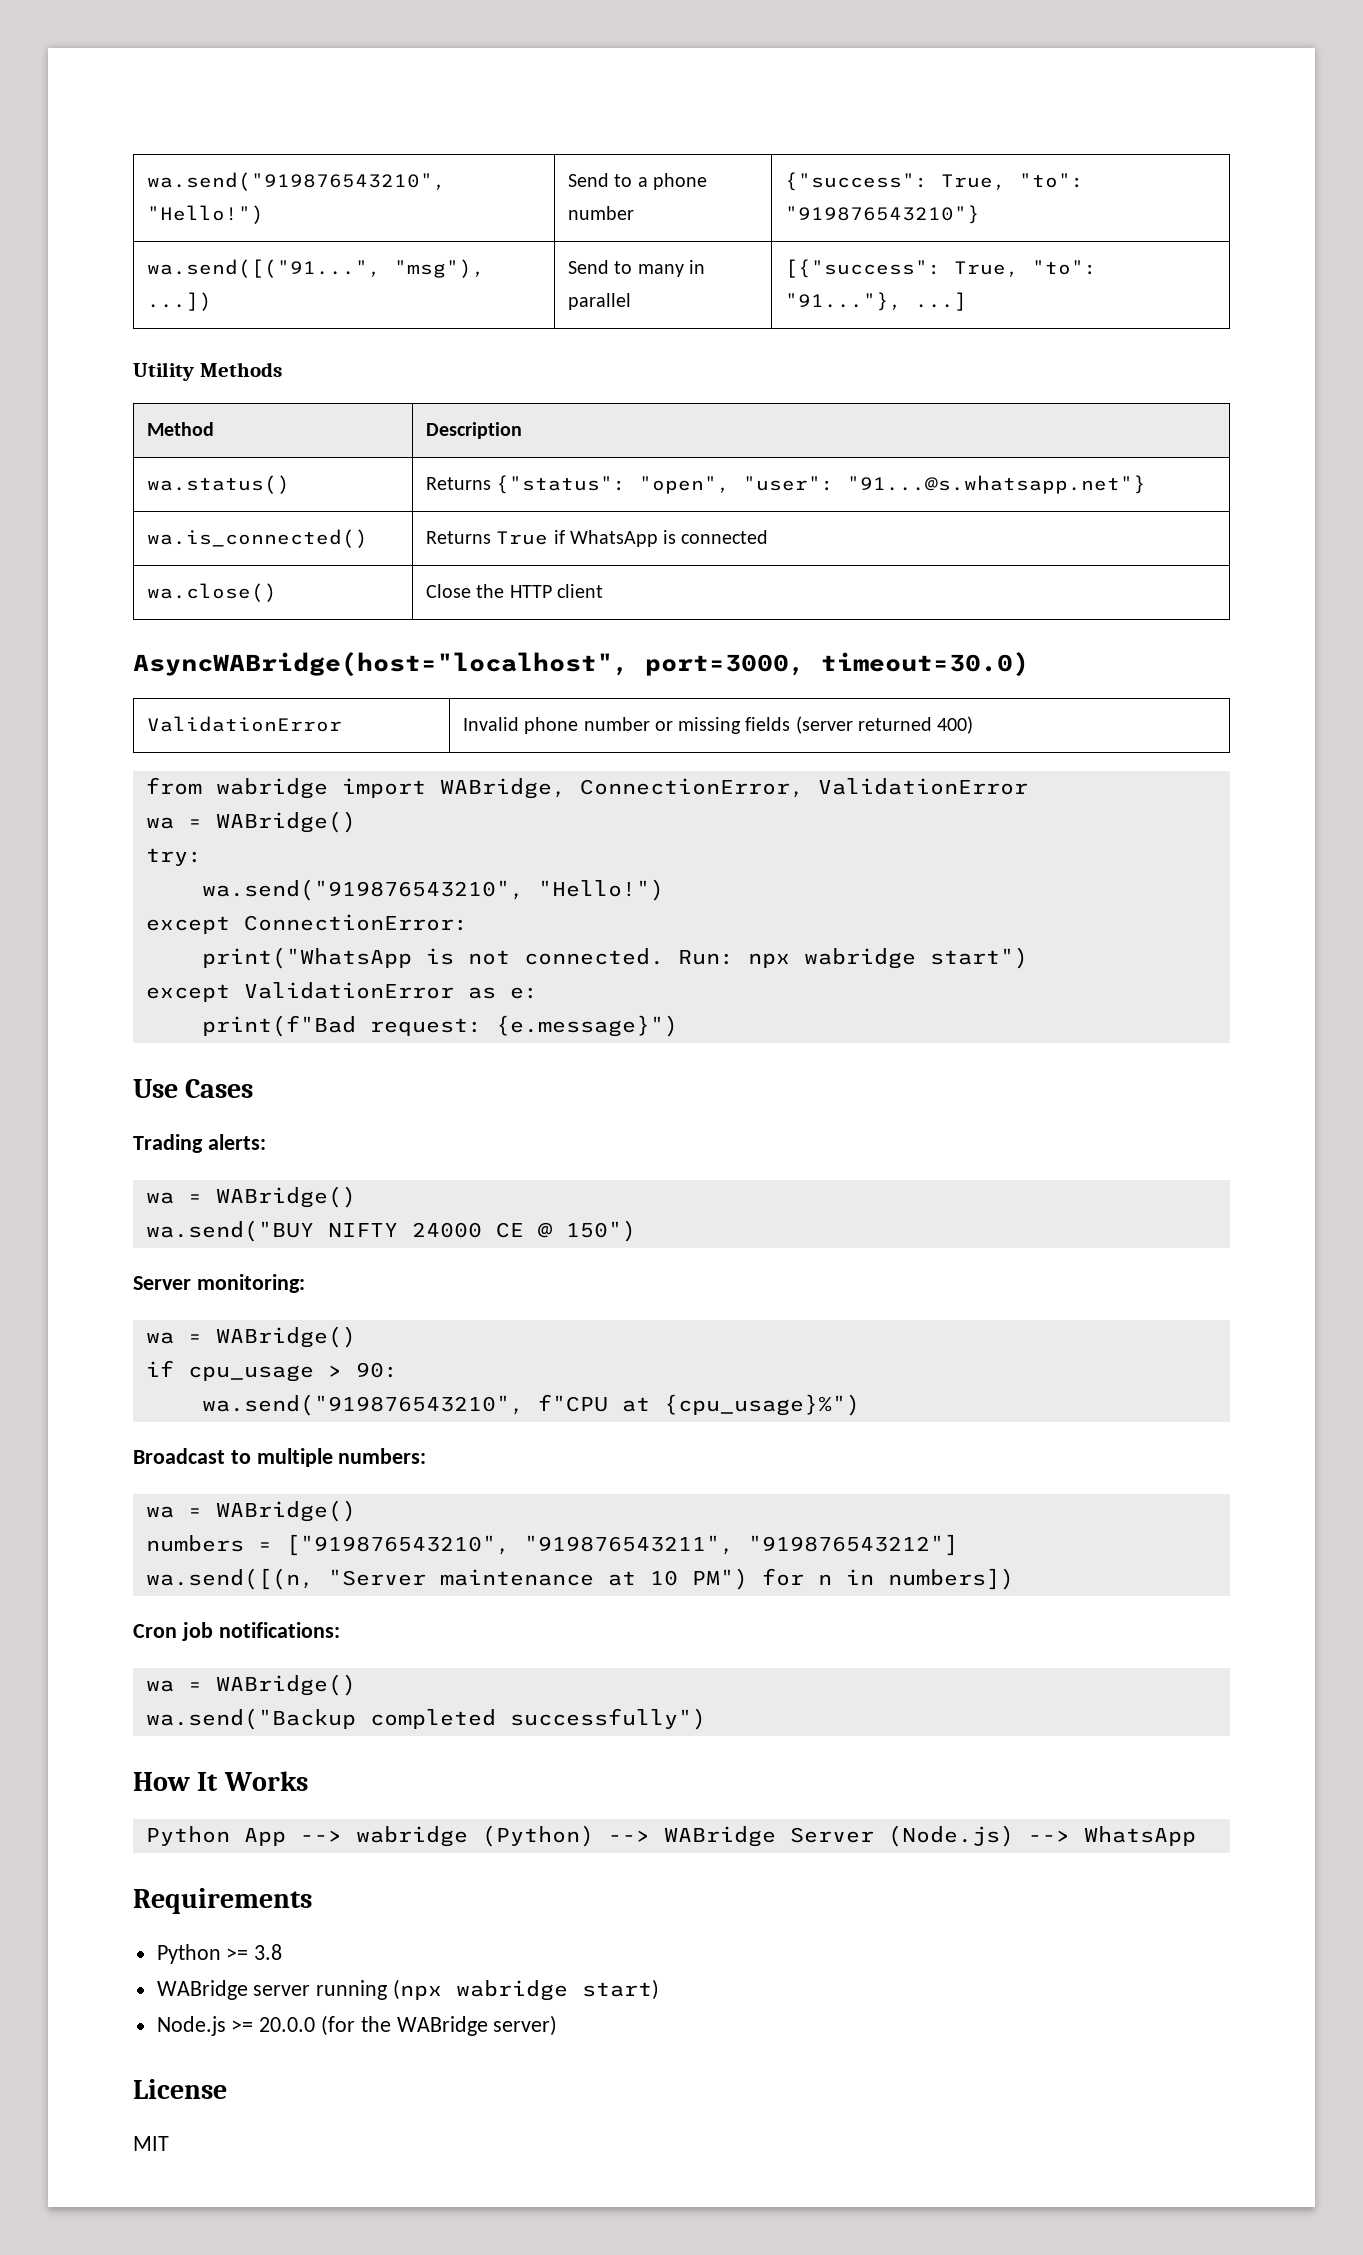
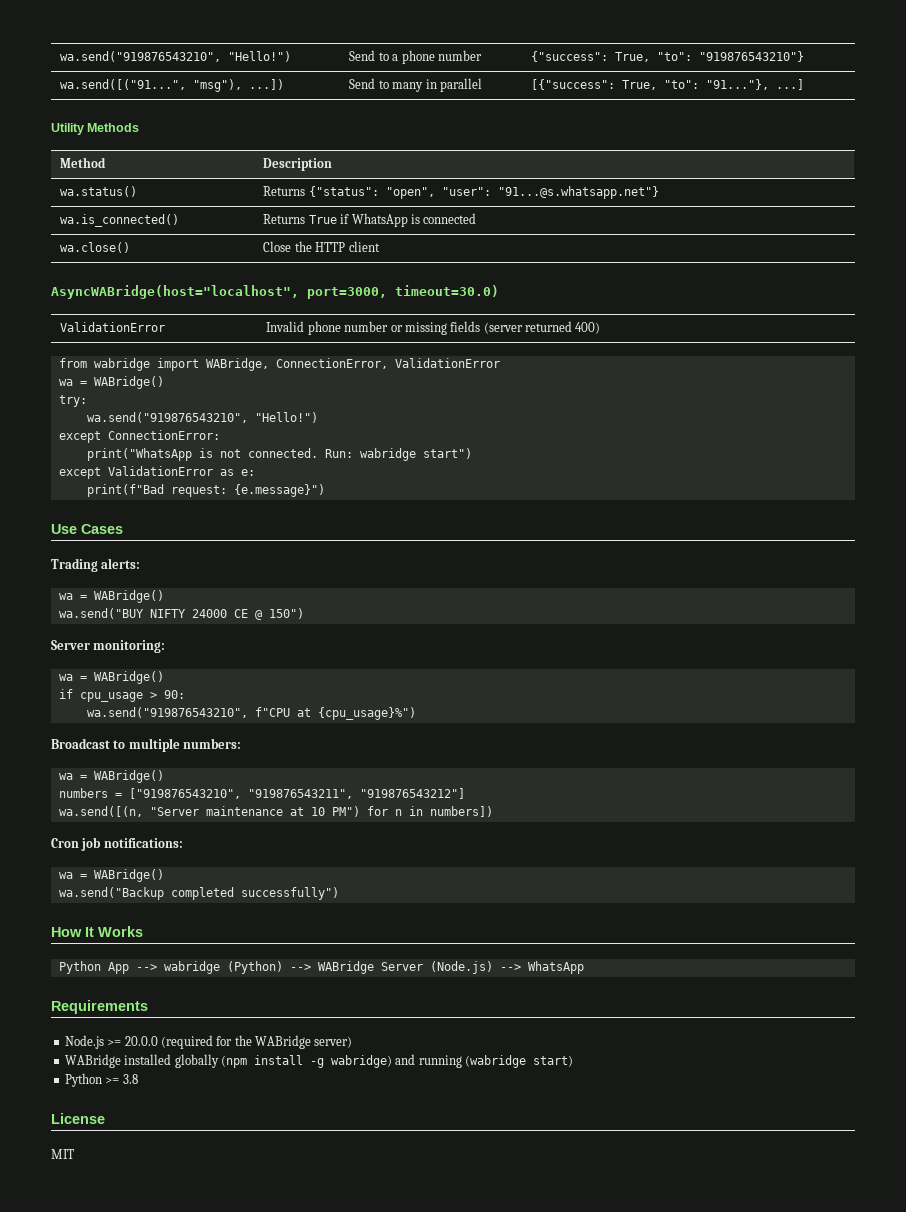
- Run: npx wabridge start")
+ Run: wabridge start")
+ Node.js >= 20.0.0 (required for the WABridge server)
+ WABridge installed globally (npm install -g wabridge) and running (wabridge start)
  Python >= 3.8
- WABridge server running (npx wabridge start)
- Node.js >= 20.0.0 (for the WABridge server)

